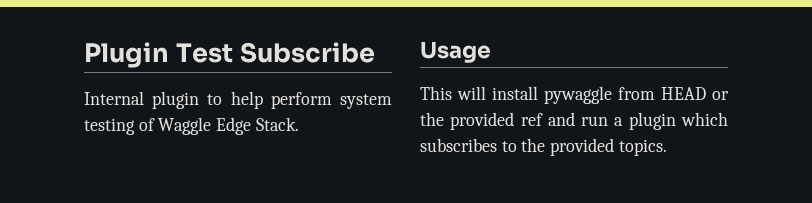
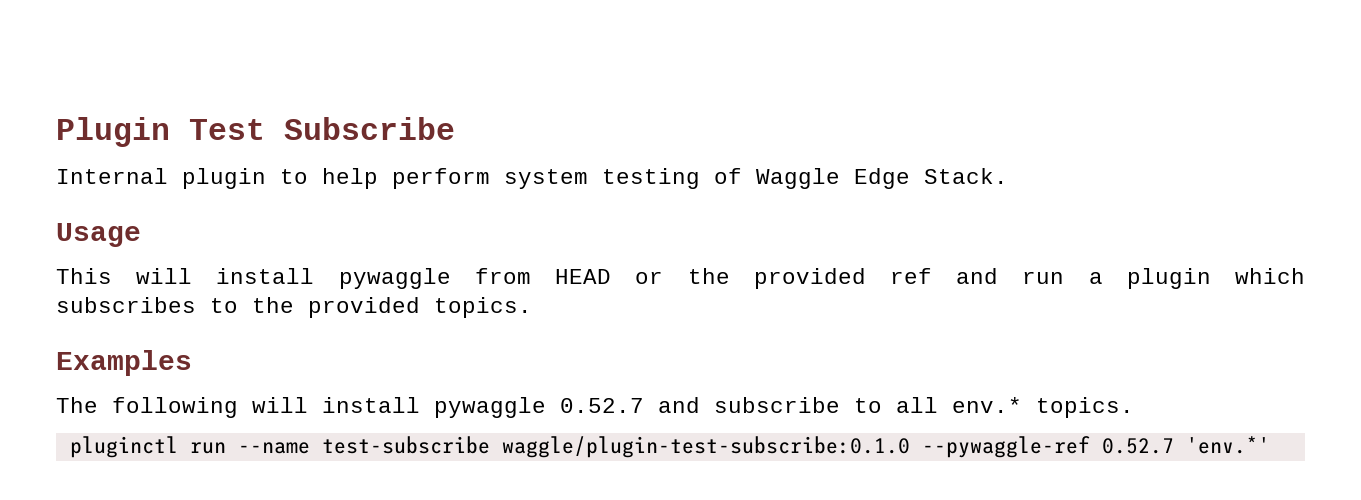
+ Examples
+ The following will install pywaggle 0.52.7 and subscribe to all env.* topics.
+ pluginctl run --name test-subscribe waggle/plugin-test-subscribe:0.1.0 --pywaggle-ref 0.52.7 'env.*'

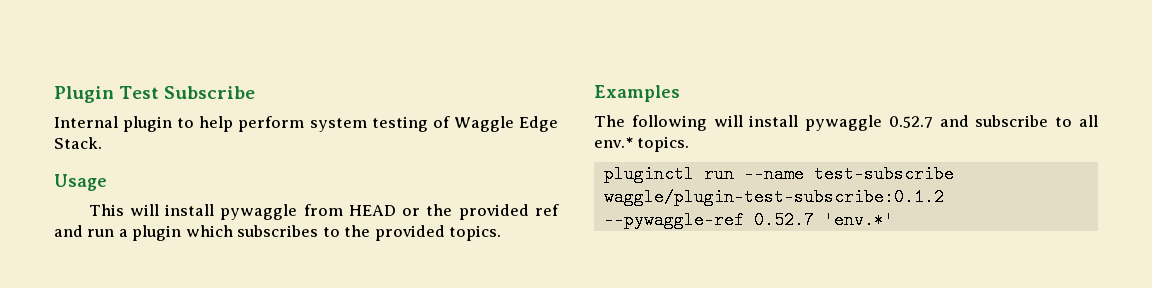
- pluginctl run --name test-subscribe waggle/plugin-test-subscribe:0.1.0 --pywaggle-ref 0.52.7 'env.*'
+ pluginctl run --name test-subscribe waggle/plugin-test-subscribe:0.1.2 --pywaggle-ref 0.52.7 'env.*'

